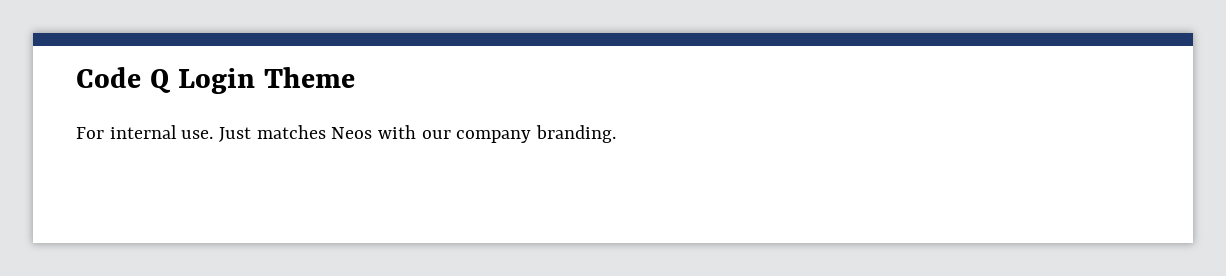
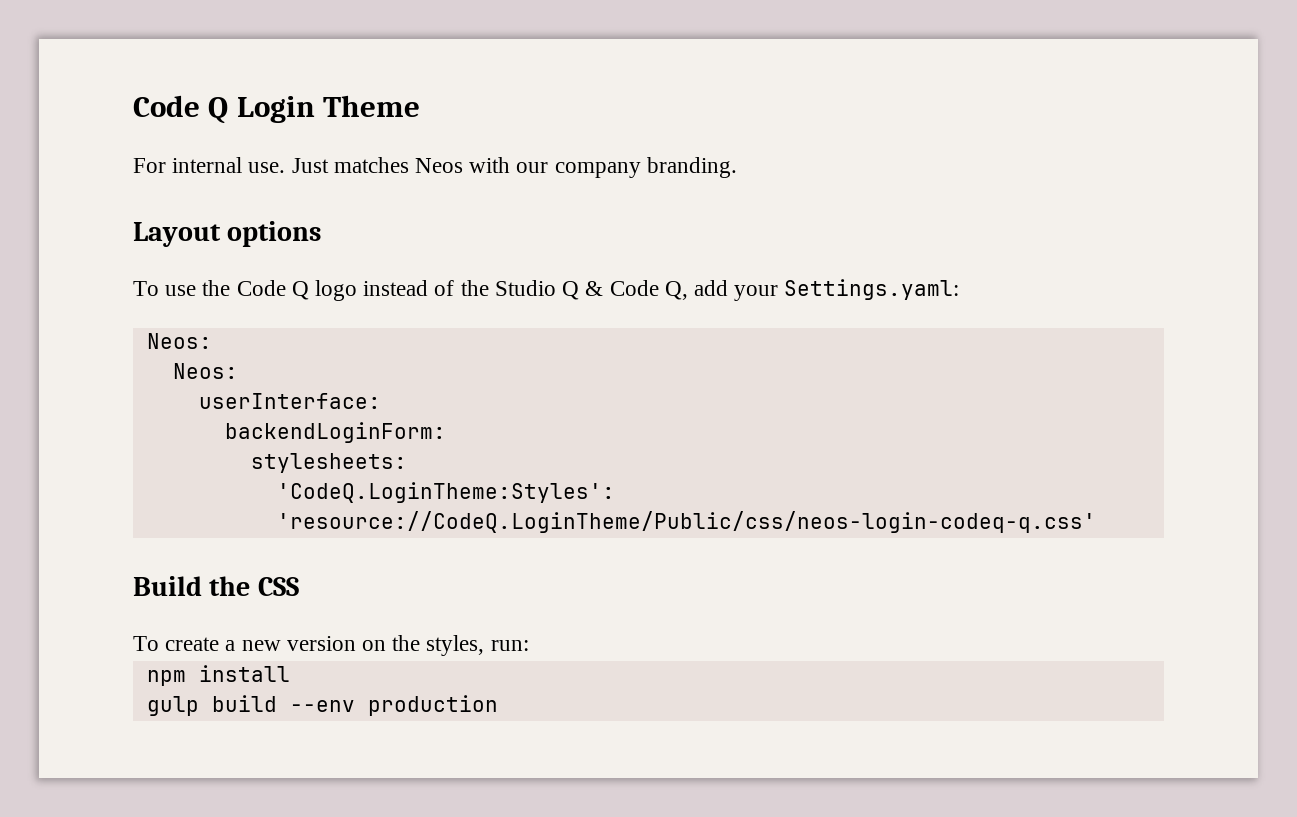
+ Layout options
+ To use the Code Q logo instead of the Studio Q & Code Q, add your Settings.yaml:
+ Neos:
+ Neos:
+ userInterface:
+ backendLoginForm:
+ stylesheets:
+ 'CodeQ.LoginTheme:Styles': 'resource://CodeQ.LoginTheme/Public/css/neos-login-codeq-q.css'
+ Build the CSS
+ To create a new version on the styles, run:
+ npm install
+ gulp build --env production

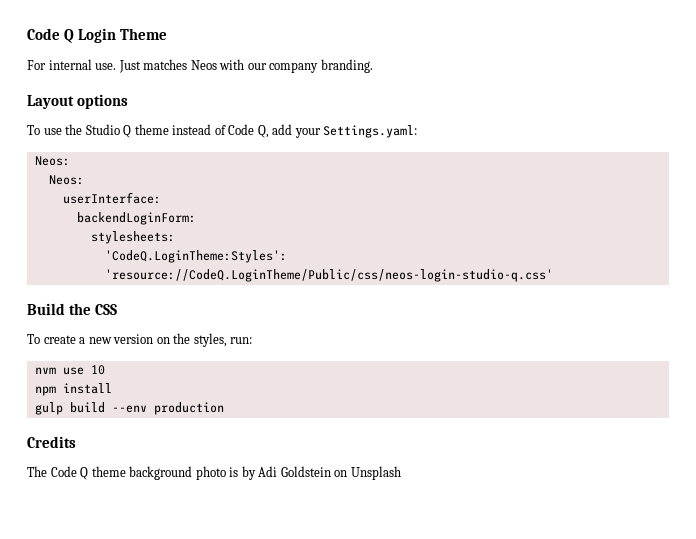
- To use the Code Q logo instead of the Studio Q & Code Q, add your Settings.yaml:
+ To use the Studio Q theme instead of Code Q, add your Settings.yaml:
- 'CodeQ.LoginTheme:Styles': 'resource://CodeQ.LoginTheme/Public/css/neos-login-codeq-q.css'
+ 'CodeQ.LoginTheme:Styles': 'resource://CodeQ.LoginTheme/Public/css/neos-login-studio-q.css'
+ nvm use 10
+ Credits
+ The Code Q theme background photo is by Adi Goldstein on Unsplash

